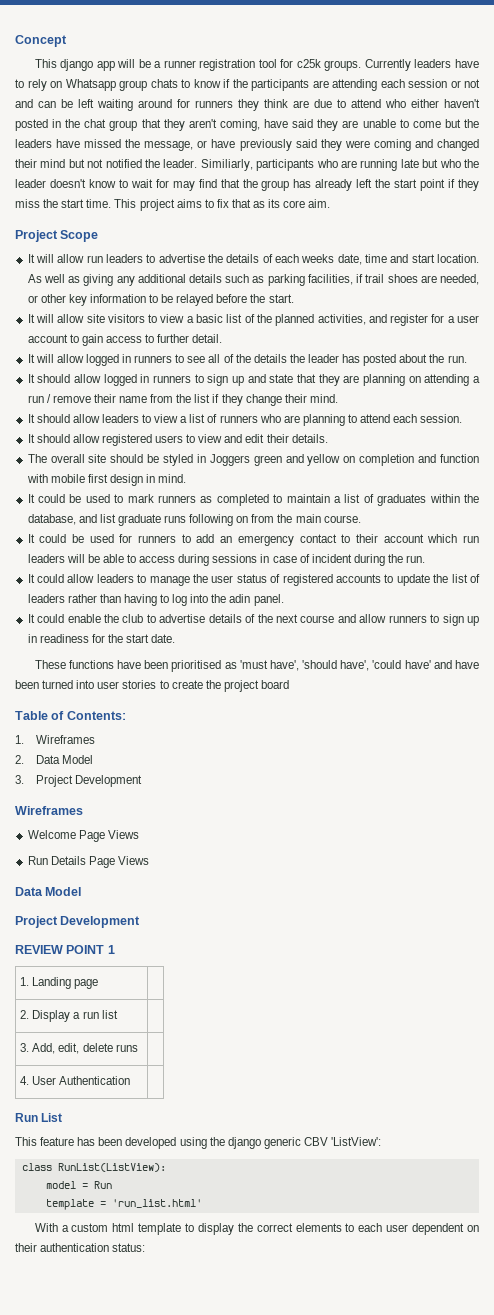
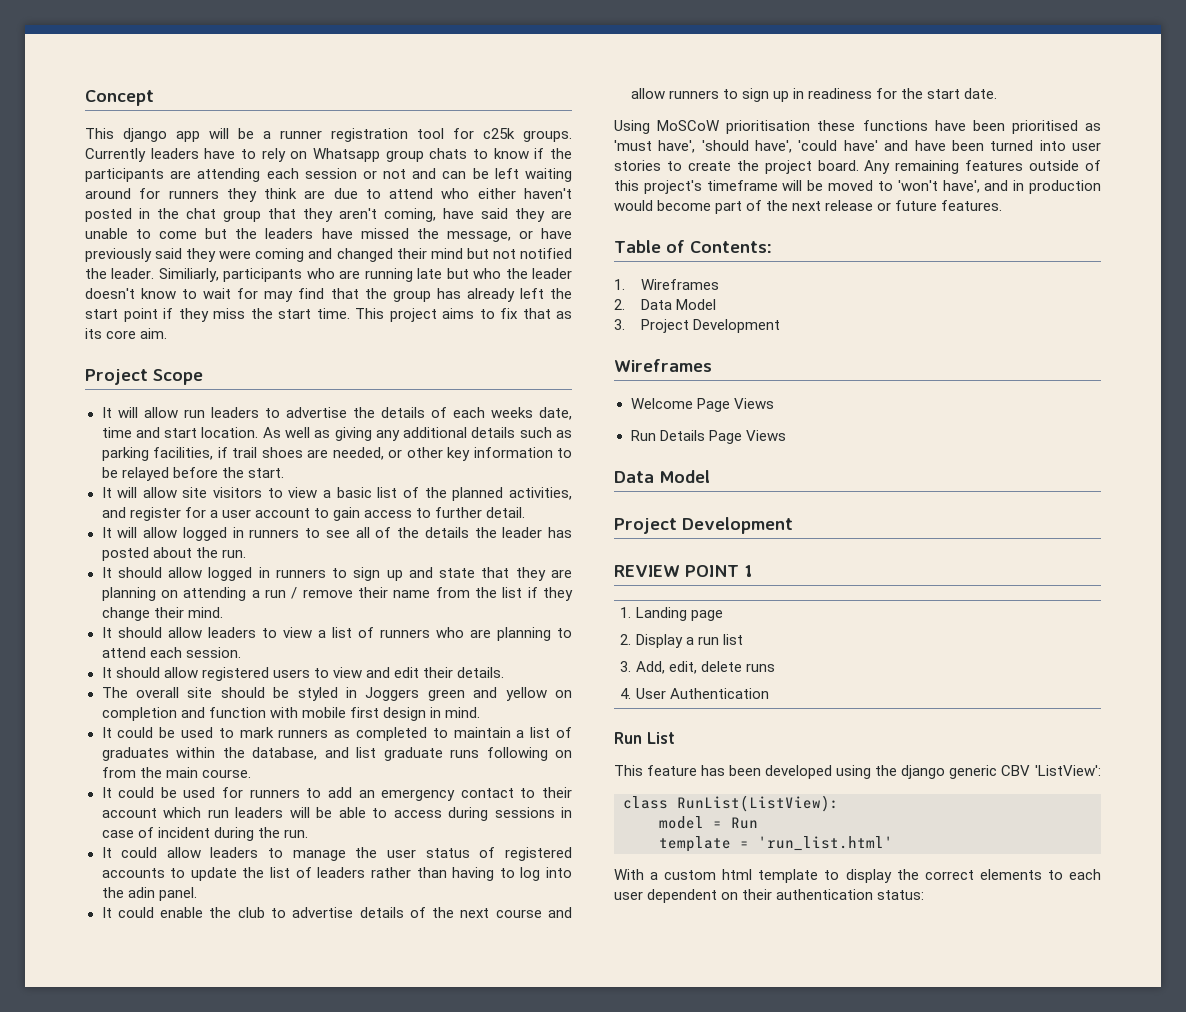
- These functions have been prioritised as 'must have', 'should have', 'could have' and have been turned into user stories to create the project board
+ Using MoSCoW prioritisation these functions have been prioritised as 'must have', 'should have', 'could have' and have been turned into user stories to create the project board. Any remaining features outside of this project's timeframe will be moved to 'won't have', and in production would become part of the next release or future features.

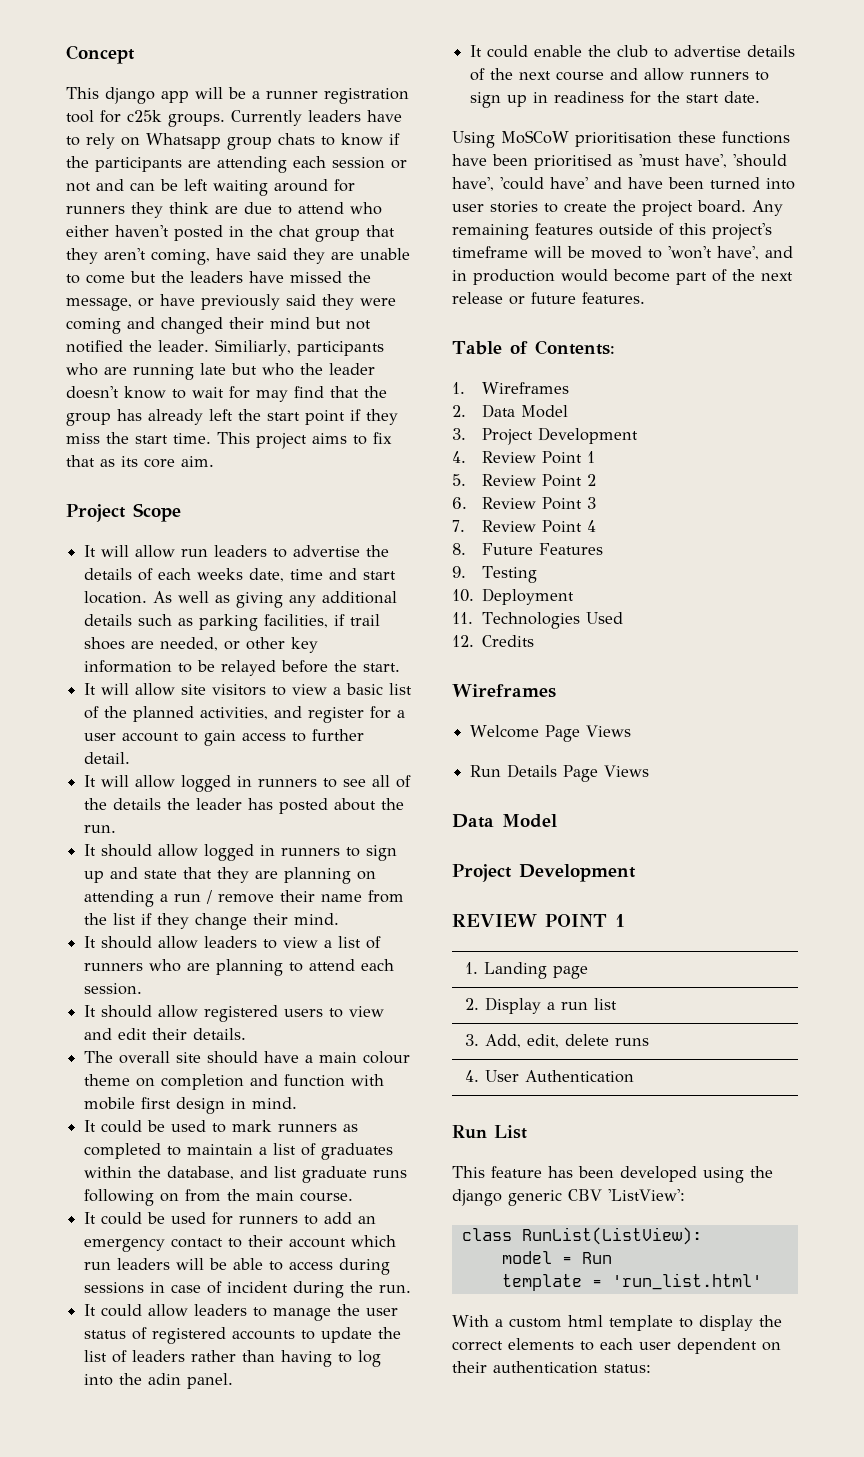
- The overall site should be styled in Joggers green and yellow on completion and function with mobile first design in mind.
+ The overall site should have a main colour theme on completion and function with mobile first design in mind.
+ 4. Review Point 1
+ 5. Review Point 2
+ 6. Review Point 3
+ 7. Review Point 4
+ 8. Future Features
+ 9. Testing
+ 10. Deployment
+ 11. Technologies Used
+ 12. Credits

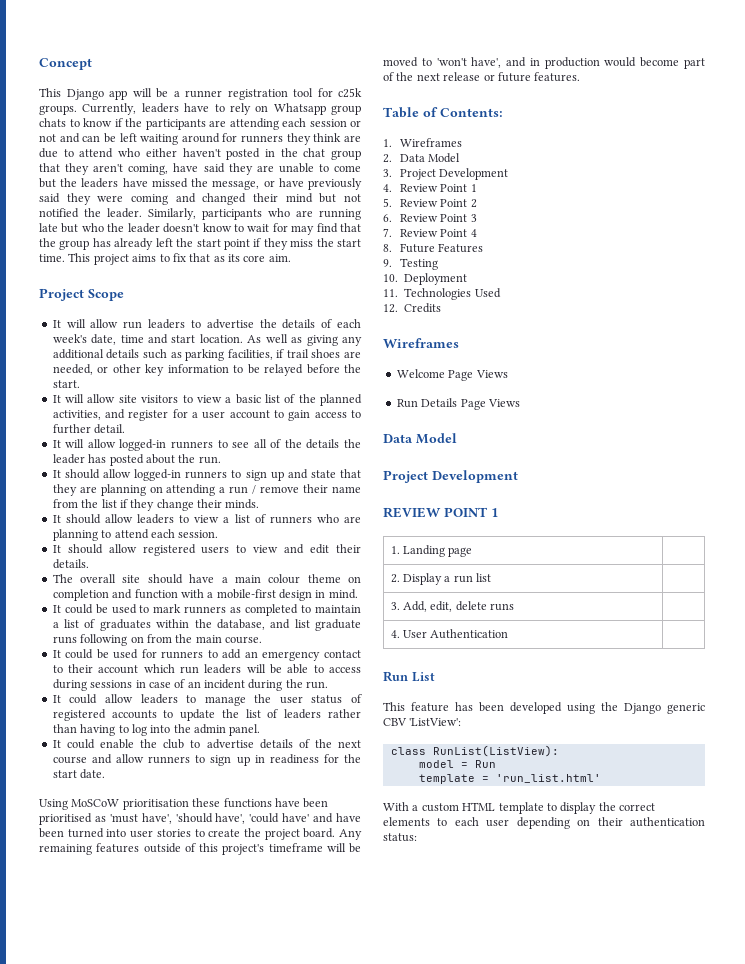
- This django app will be a runner registration tool for c25k groups.
+ This Django app will be a runner registration tool for c25k groups.
- Currently leaders have to rely on Whatsapp group chats to know if the participants are attending each session or not and can be left waiting around for runners they think are due to attend who either haven't posted in the chat group that they aren't coming, have said they are unable to come but the leaders have missed the message, or have previously said they were coming and changed their mind but not notified the leader.
+ Currently, leaders have to rely on Whatsapp group chats to know if the participants are attending each session or not and can be left waiting around for runners they think are due to attend who either haven't posted in the chat group that they aren't coming, have said they are unable to come but the leaders have missed the message, or have previously said they were coming and changed their mind but not notified the leader.
- Similiarly, participants who are running late but who the leader doesn't know to wait for may find that the group has already left the start point if they miss the start time.
+ Similarly, participants who are running late but who the leader doesn't know to wait for may find that the group has already left the start point if they miss the start time.
- It will allow run leaders to advertise the details of each weeks date, time and start location.
+ It will allow run leaders to advertise the details of each week's date, time and start location.
- It will allow logged in runners to see all of the details the leader has posted about the run.
+ It will allow logged-in runners to see all of the details the leader has posted about the run.
- It should allow logged in runners to sign up and state that they are planning on attending a run / remove their name from the list if they change their mind.
+ It should allow logged-in runners to sign up and state that they are planning on attending a run / remove their name from the list if they change their minds.
- The overall site should have a main colour theme on completion and function with mobile first design in mind.
+ The overall site should have a main colour theme on completion and function with a mobile-first design in mind.
- It could be used for runners to add an emergency contact to their account which run leaders will be able to access during sessions in case of incident during the run.
+ It could be used for runners to add an emergency contact to their account which run leaders will be able to access during sessions in case of an incident during the run.
- It could allow leaders to manage the user status of registered accounts to update the list of leaders rather than having to log into the adin panel.
+ It could allow leaders to manage the user status of registered accounts to update the list of leaders rather than having to log into the admin panel.
- This feature has been developed using the django generic CBV 'ListView':
+ This feature has been developed using the Django generic CBV 'ListView':
- With a custom html template to display the correct elements to each user dependent on their authentication status:
+ With a custom HTML template to display the correct elements to each user depending on their authentication status:

